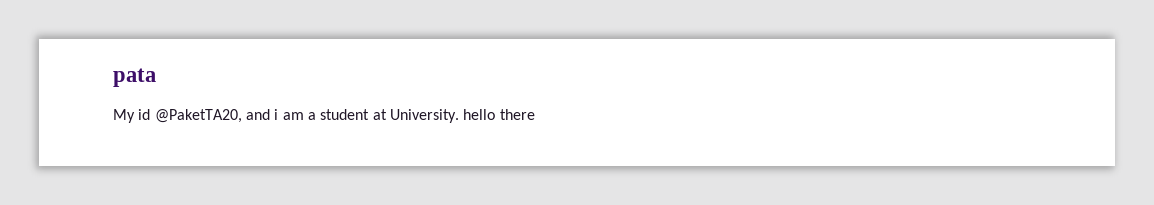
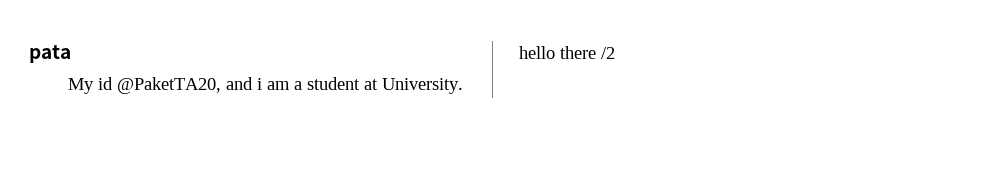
- My id @PaketTA20, and i am a student at University. hello there
+ My id @PaketTA20, and i am a student at University. hello there /2

